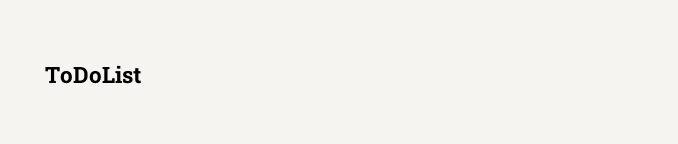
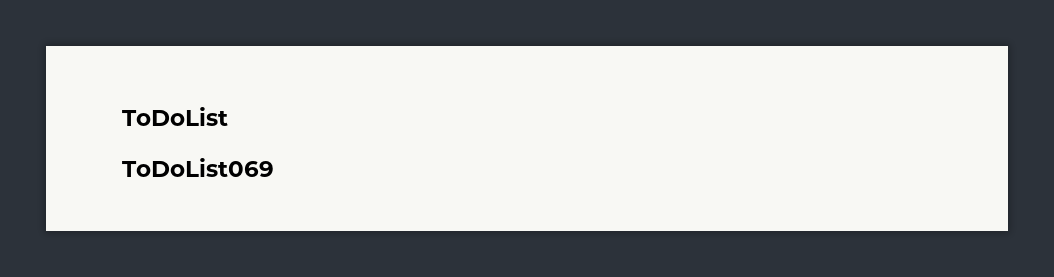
+ ToDoList069

